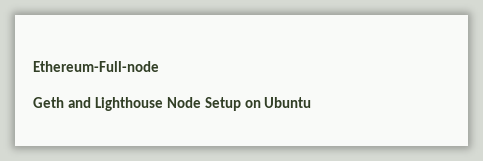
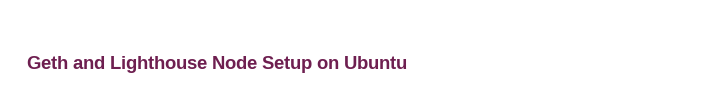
- Ethereum-Full-node

